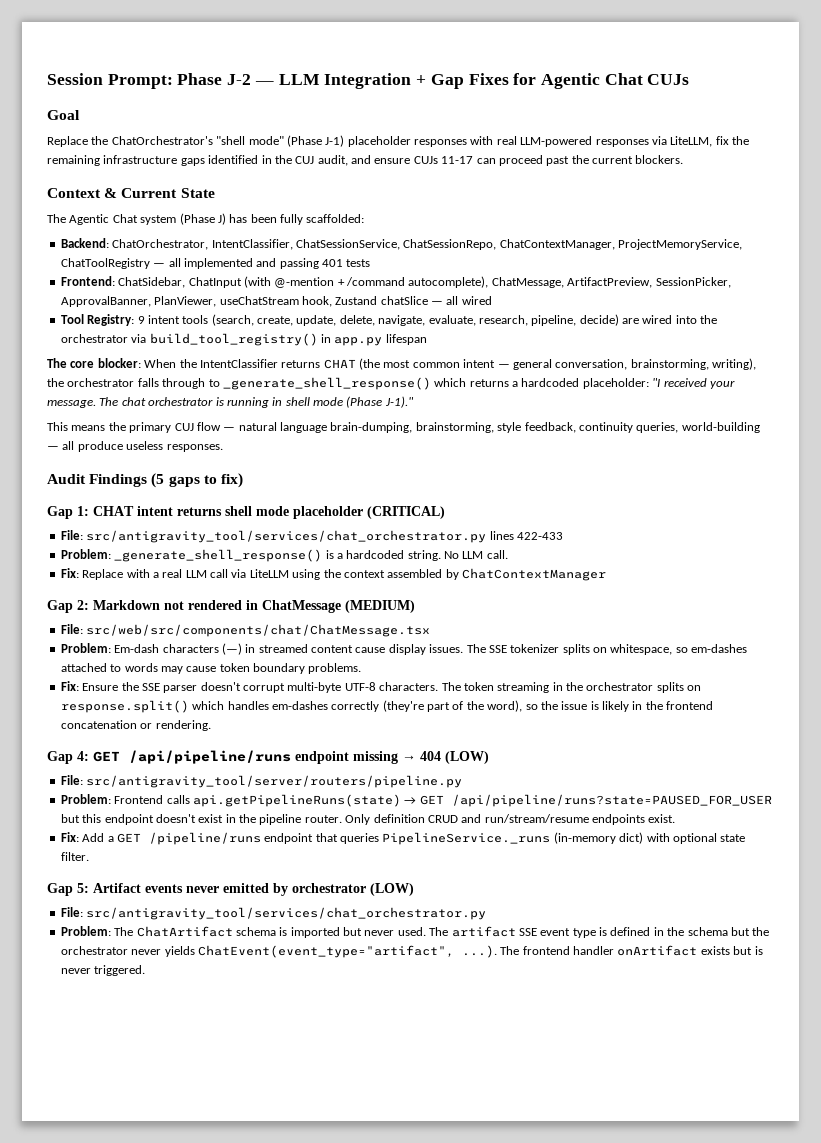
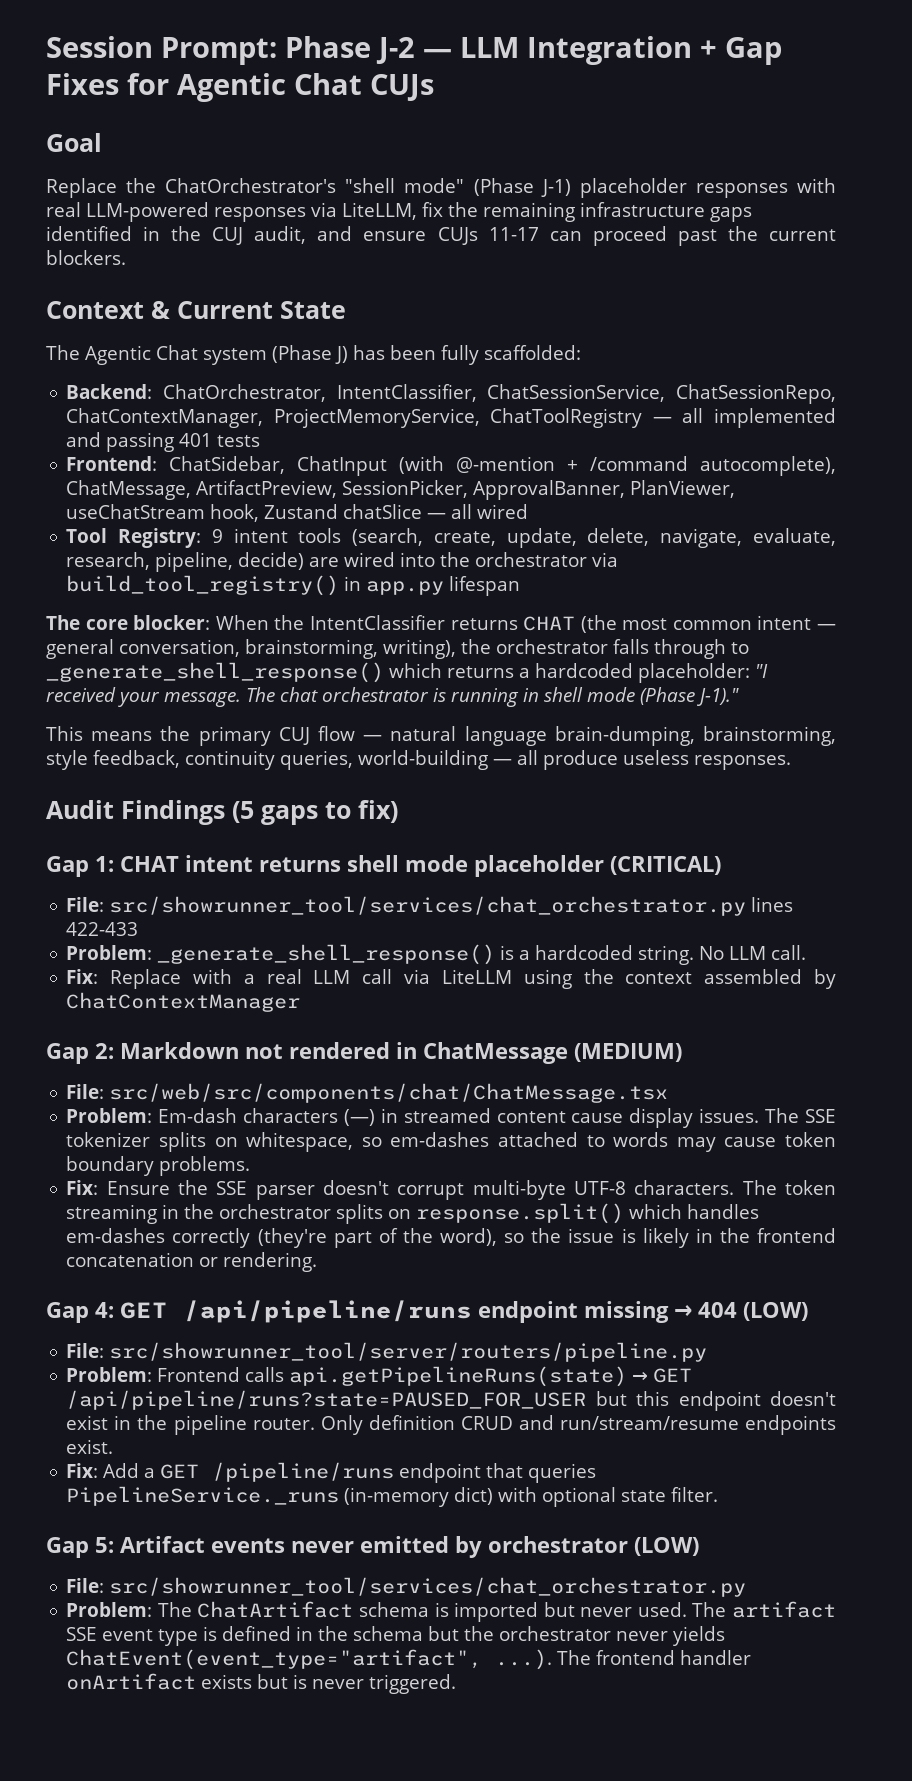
- File: src/antigravity_tool/services/chat_orchestrator.py lines 422-433
+ File: src/showrunner_tool/services/chat_orchestrator.py lines 422-433
- File: src/antigravity_tool/server/routers/pipeline.py
+ File: src/showrunner_tool/server/routers/pipeline.py
  Gap 5: Artifact events never emitted by orchestrator (LOW)
- File: src/antigravity_tool/services/chat_orchestrator.py
+ File: src/showrunner_tool/services/chat_orchestrator.py

